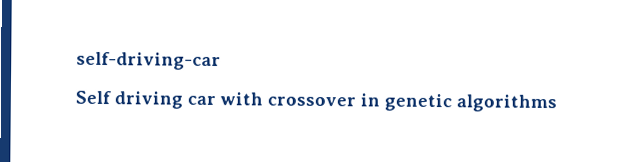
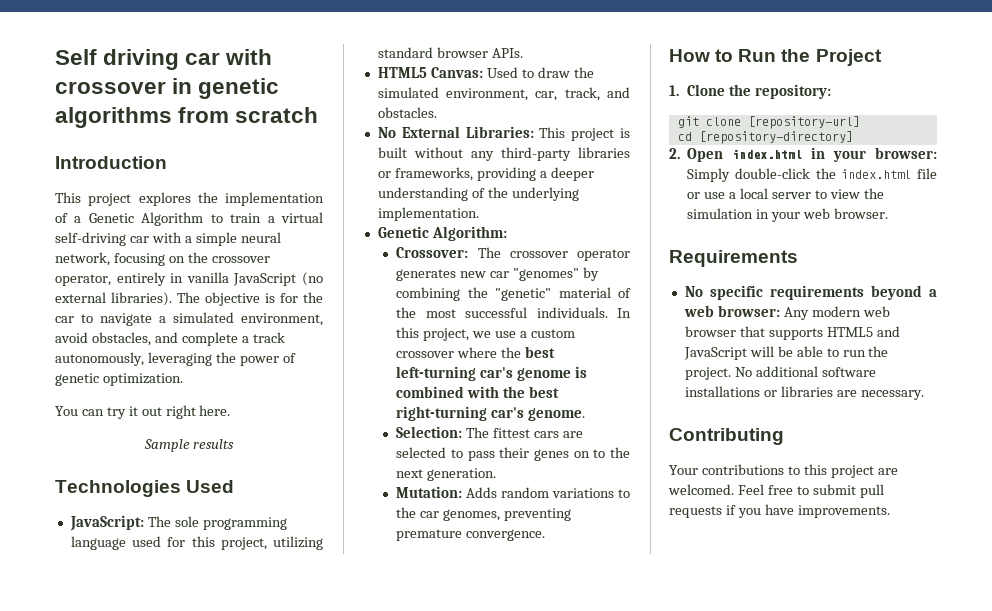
- self-driving-car
- Self driving car with crossover in genetic algorithms
+ Self driving car with crossover in genetic algorithms from scratch
+ Introduction
+ This project explores the implementation of a Genetic Algorithm to train a virtual self-driving car with a simple neural network, focusing on the crossover operator, entirely in vanilla JavaScript (no external libraries). The objective is for the car to navigate a simulated environment, avoid obstacles, and complete a track autonomously, leveraging the power of genetic optimization.
+ You can try it out right here.
+ Sample results
+ Technologies Used
+ JavaScript: The sole programming language used for this project, utilizing standard browser APIs.
+ HTML5 Canvas: Used to draw the simulated environment, car, track, and obstacles.
+ No External Libraries: This project is built without any third-party libraries or frameworks, providing a deeper understanding of the underlying implementation.
+ Genetic Algorithm:
+ Crossover: The crossover operator generates new car "genomes" by combining the "genetic" material of the most successful individuals. In this project, we use a custom crossover where the best left-turning car's genome is combined with the best right-turning car's genome.
+ Selection: The fittest cars are selected to pass their genes on to the next generation.
+ Mutation: Adds random variations to the car genomes, preventing premature convergence.
+ How to Run the Project
+ 1. Clone the repository:
+ git clone [repository-url]
+ cd [repository-directory]
+ 2. Open index.html in your browser: Simply double-click the index.html file or use a local server to view the simulation in your web browser.
+ Requirements
+ No specific requirements beyond a web browser: Any modern web browser that supports HTML5 and JavaScript will be able to run the project. No additional software installations or libraries are necessary.
+ Contributing
+ Your contributions to this project are welcomed. Feel free to submit pull requests if you have improvements.

